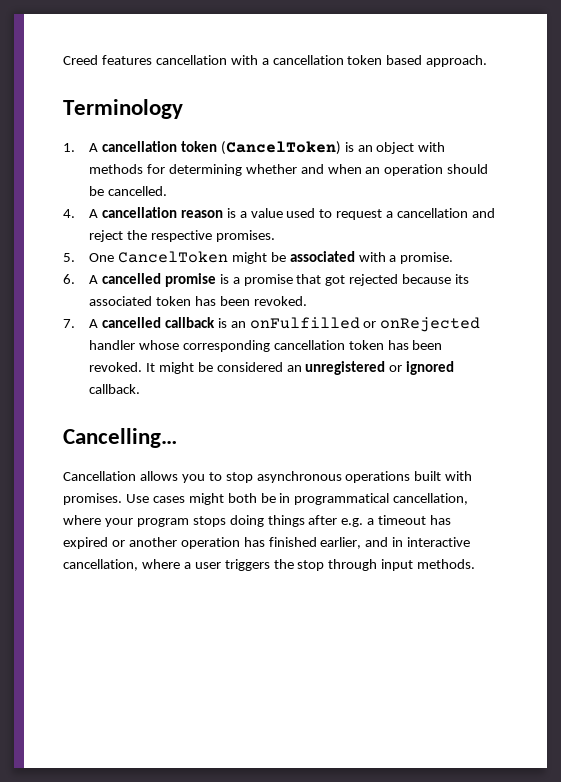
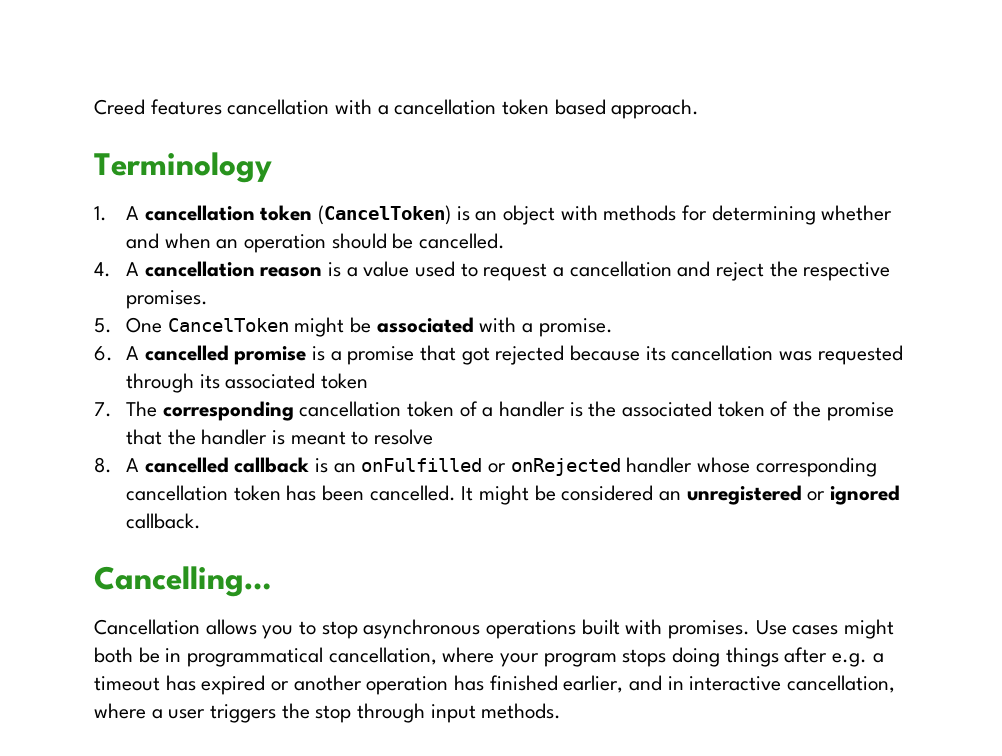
- 6. A cancelled promise is a promise that got rejected because its associated token has been revoked.
- 7. A cancelled callback is an onFulfilled or onRejected handler whose corresponding cancellation token has been revoked.
+ 6. A cancelled promise is a promise that got rejected because its cancellation was requested through its associated token
+ 7. The corresponding cancellation token of a handler is the associated token of the promise that the handler is meant to resolve
+ 8. A cancelled callback is an onFulfilled or onRejected handler whose corresponding cancellation token has been cancelled.

